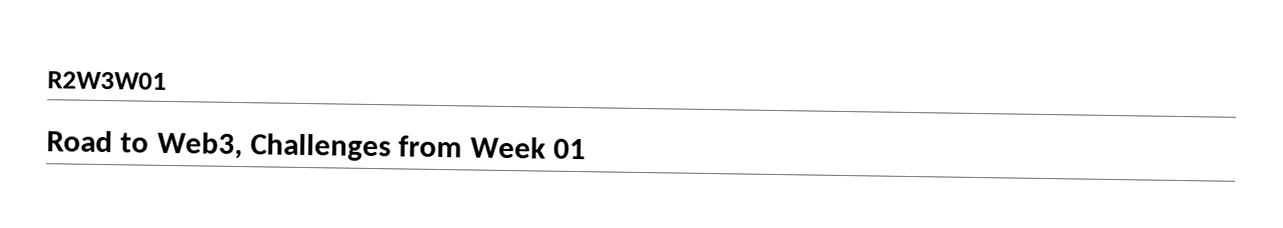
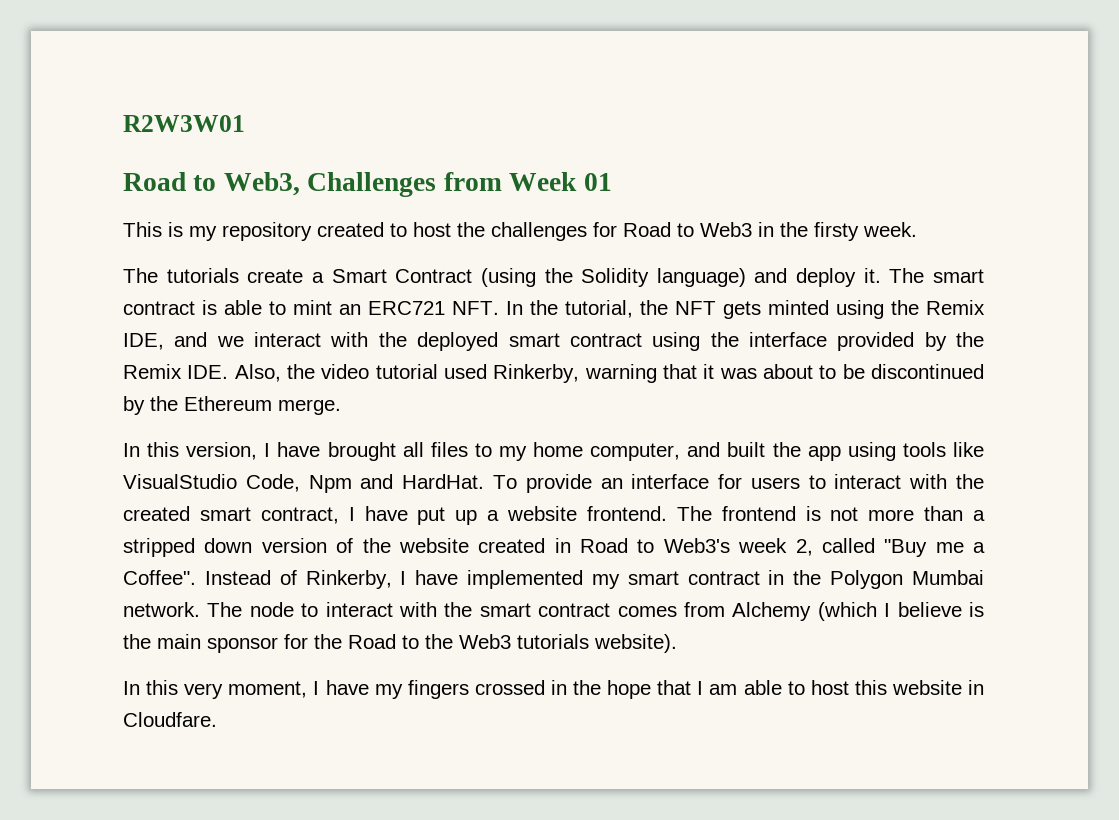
+ This is my repository created to host the challenges for Road to Web3 in the firsty week.
+ The tutorials create a Smart Contract (using the Solidity language) and deploy it. The smart contract is able to mint an ERC721 NFT. In the tutorial, the NFT gets minted using the Remix IDE, and we interact with the deployed smart contract using the interface provided by the Remix IDE. Also, the video tutorial used Rinkerby, warning that it was about to be discontinued by the Ethereum merge.
+ In this version, I have brought all files to my home computer, and built the app using tools like VisualStudio Code, Npm and HardHat. To provide an interface for users to interact with the created smart contract, I have put up a website frontend. The frontend is not more than a stripped down version of the website created in Road to Web3's week 2, called "Buy me a Coffee". Instead of Rinkerby, I have implemented my smart contract in the Polygon Mumbai network. The node to interact with the smart contract comes from Alchemy (which I believe is the main sponsor for the Road to the Web3 tutorials website).
+ In this very moment, I have my fingers crossed in the hope that I am able to host this website in Cloudfare.

